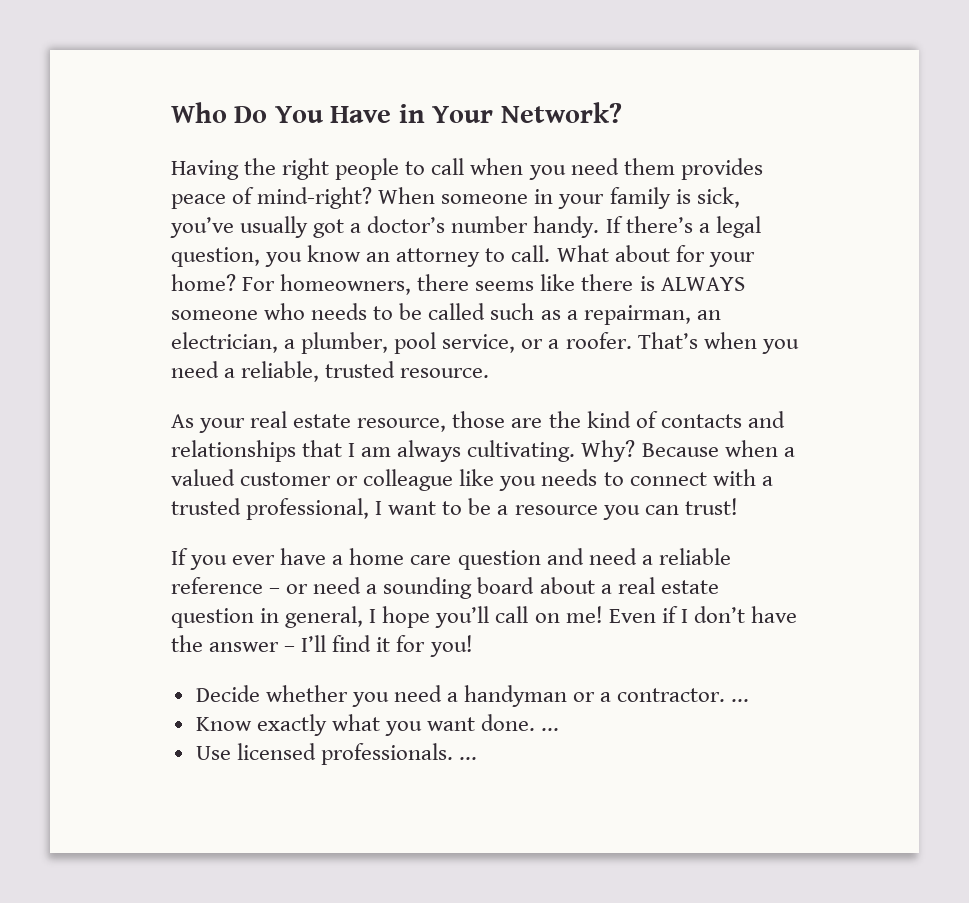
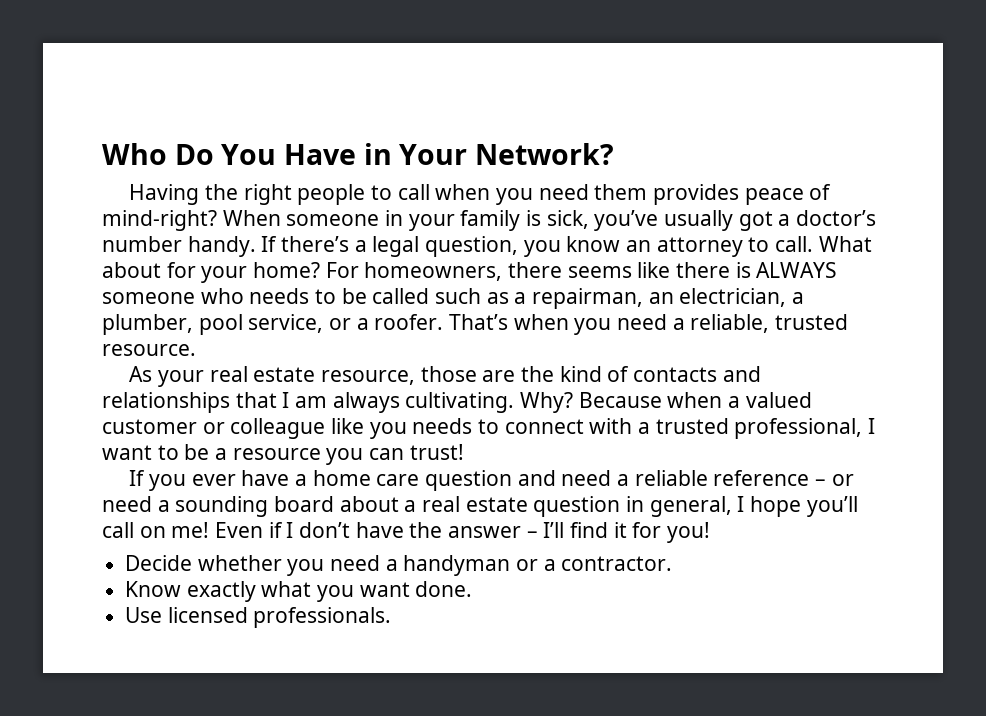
- Decide whether you need a handyman or a contractor. ...
+ Decide whether you need a handyman or a contractor.
- Know exactly what you want done. ...
+ Know exactly what you want done.
- Use licensed professionals. ...
+ Use licensed professionals.

